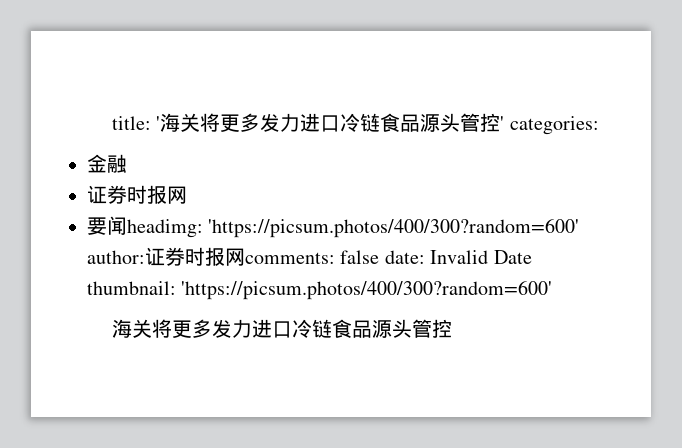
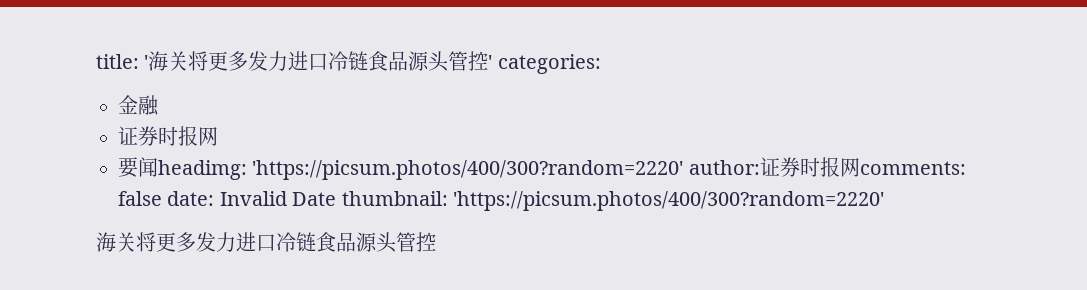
- 要闻headimg: 'https://picsum.photos/400/300?random=600' author:证券时报网comments: false date: Invalid Date thumbnail: 'https://picsum.photos/400/300?random=600'
+ 要闻headimg: 'https://picsum.photos/400/300?random=2220' author:证券时报网comments: false date: Invalid Date thumbnail: 'https://picsum.photos/400/300?random=2220'

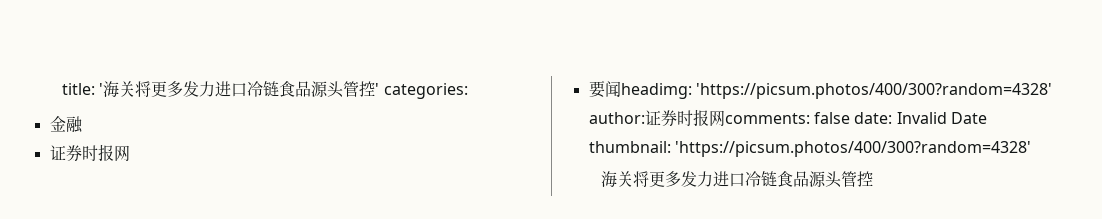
- 要闻headimg: 'https://picsum.photos/400/300?random=2220' author:证券时报网comments: false date: Invalid Date thumbnail: 'https://picsum.photos/400/300?random=2220'
+ 要闻headimg: 'https://picsum.photos/400/300?random=4328' author:证券时报网comments: false date: Invalid Date thumbnail: 'https://picsum.photos/400/300?random=4328'

